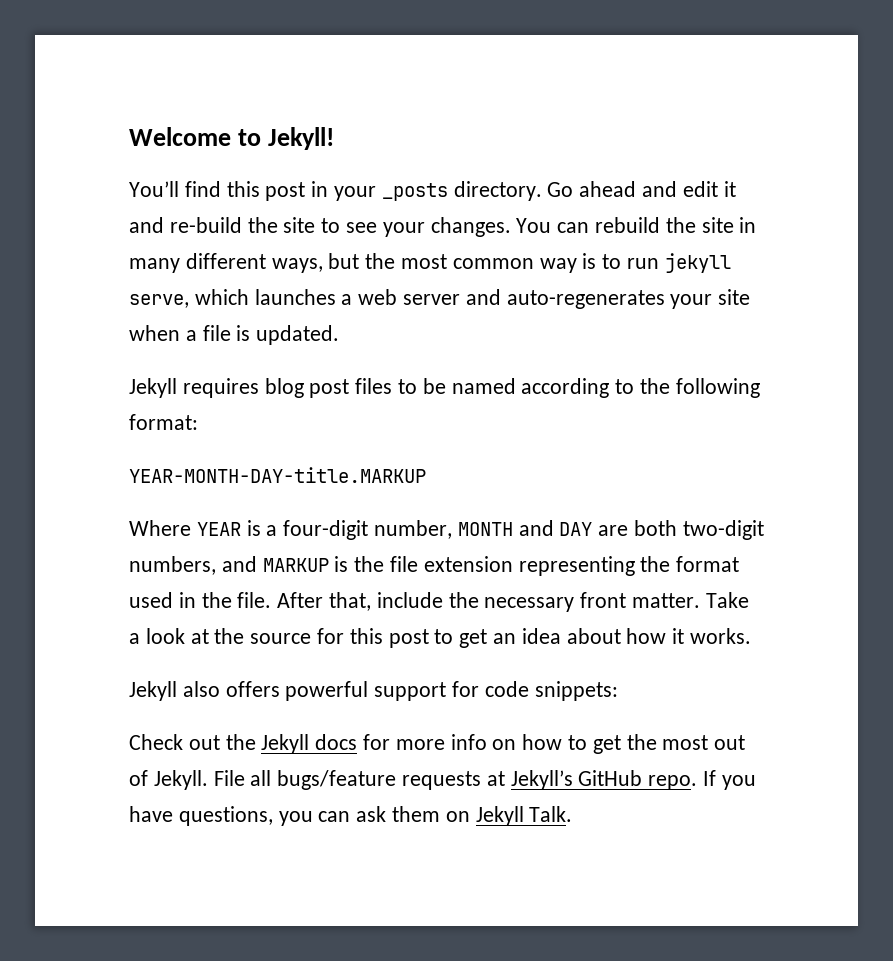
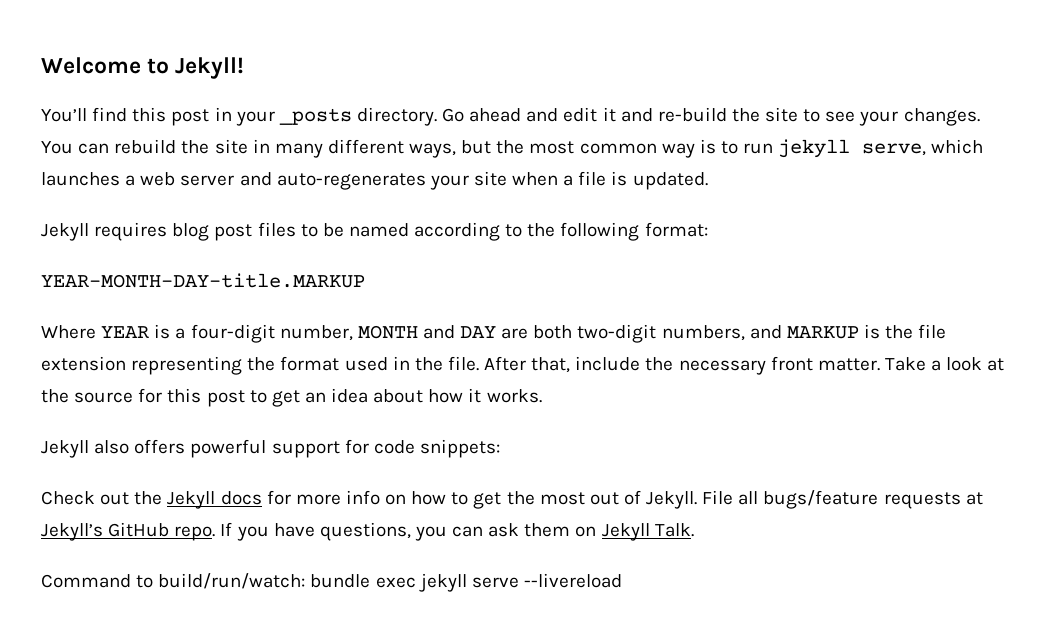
+ Command to build/run/watch: bundle exec jekyll serve --livereload

